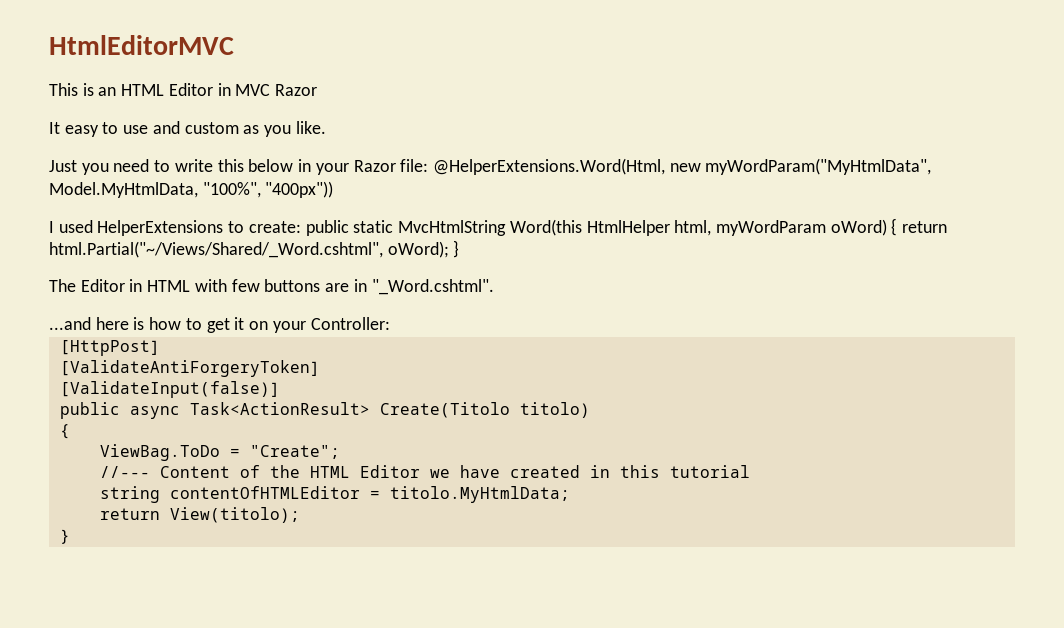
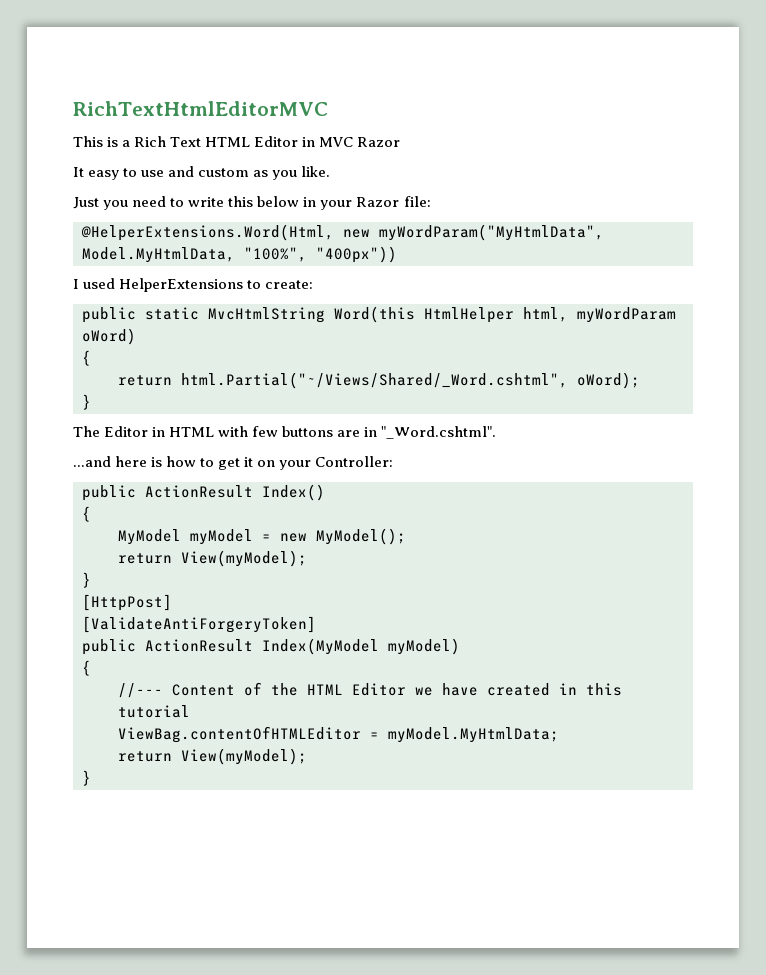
- HtmlEditorMVC
+ RichTextHtmlEditorMVC
- This is an HTML Editor in MVC Razor
+ This is a Rich Text HTML Editor in MVC Razor
- Just you need to write this below in your Razor file: @HelperExtensions.Word(Html, new myWordParam("MyHtmlData", Model.MyHtmlData, "100%", "400px"))
+ Just you need to write this below in your Razor file:
+ @HelperExtensions.Word(Html, new myWordParam("MyHtmlData", Model.MyHtmlData, "100%", "400px"))
- I used HelperExtensions to create: public static MvcHtmlString Word(this HtmlHelper html, myWordParam oWord) { return html.Partial("~/Views/Shared/_Word.cshtml", oWord); }
+ I used HelperExtensions to create:
+ public static MvcHtmlString Word(this HtmlHelper html, myWordParam oWord)
+ {
+ return html.Partial("~/Views/Shared/_Word.cshtml", oWord);
+ }
+ public ActionResult Index()
+ {
+ MyModel myModel = new MyModel();
+ return View(myModel);
+ }
- [ValidateInput(false)]
- public async Task<ActionResult> Create(Titolo titolo)
+ public ActionResult Index(MyModel myModel)
  {
- ViewBag.ToDo = "Create";
- string contentOfHTMLEditor = titolo.MyHtmlData;
- return View(titolo);
+ ViewBag.contentOfHTMLEditor = myModel.MyHtmlData;
+ return View(myModel);

